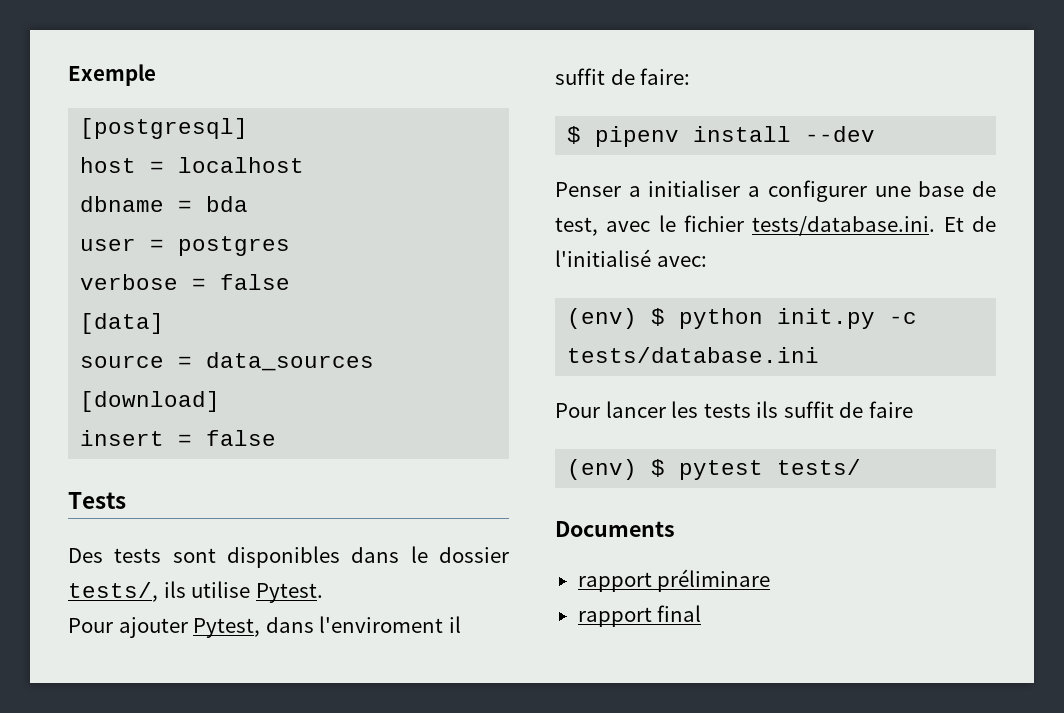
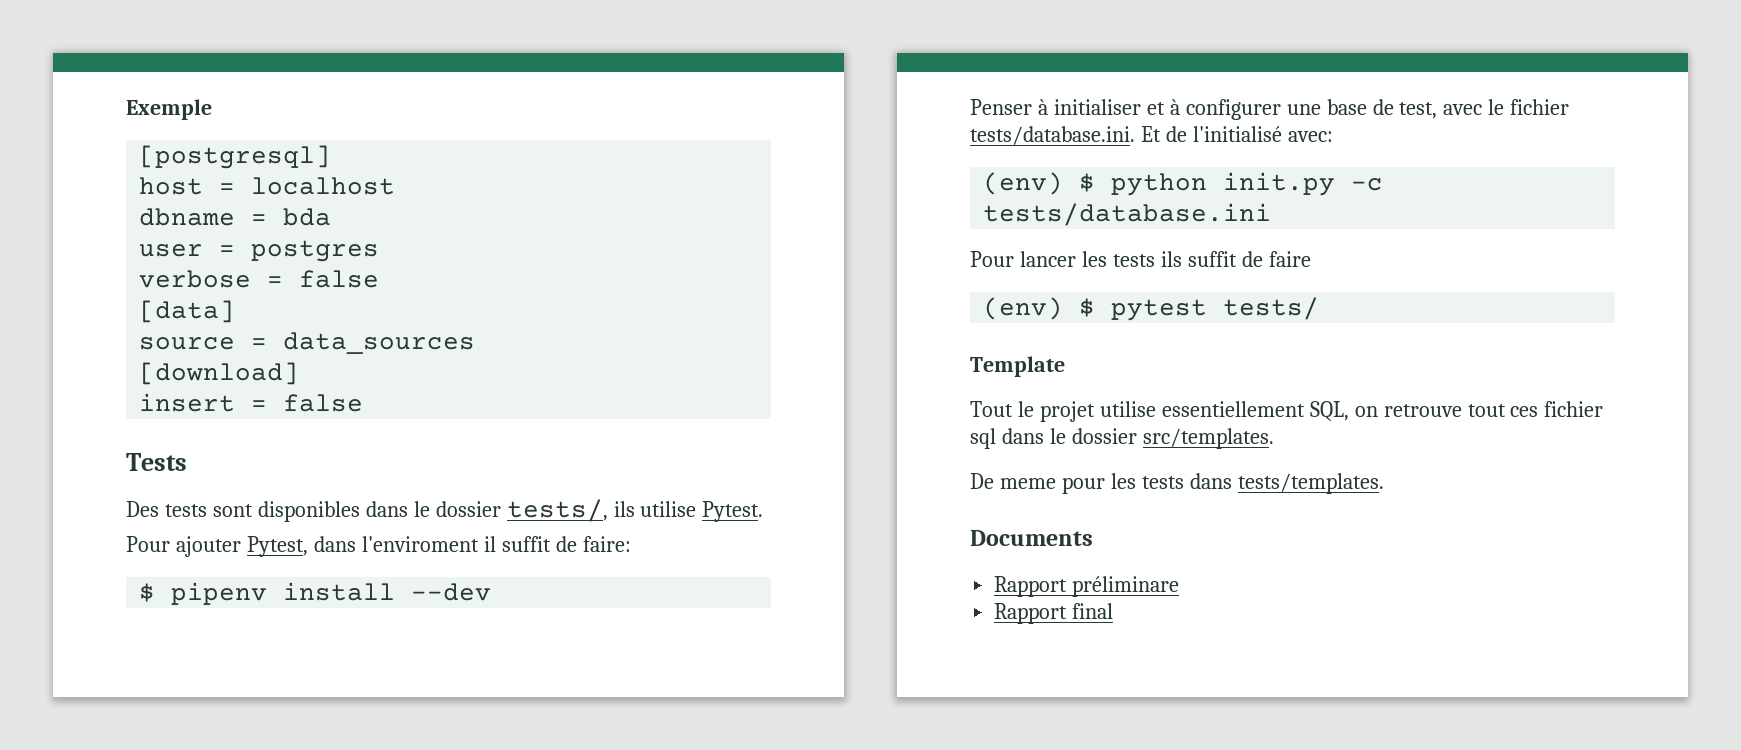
- Penser a initialiser a configurer une base de test, avec le fichier tests/database.ini. Et de l'initialisé avec:
+ Penser à initialiser et à configurer une base de test, avec le fichier tests/database.ini. Et de l'initialisé avec:
+ Template
+ Tout le projet utilise essentiellement SQL, on retrouve tout ces fichier sql dans le dossier src/templates.
+ De meme pour les tests dans tests/templates.
- rapport préliminare
+ Rapport préliminare
- rapport final
+ Rapport final

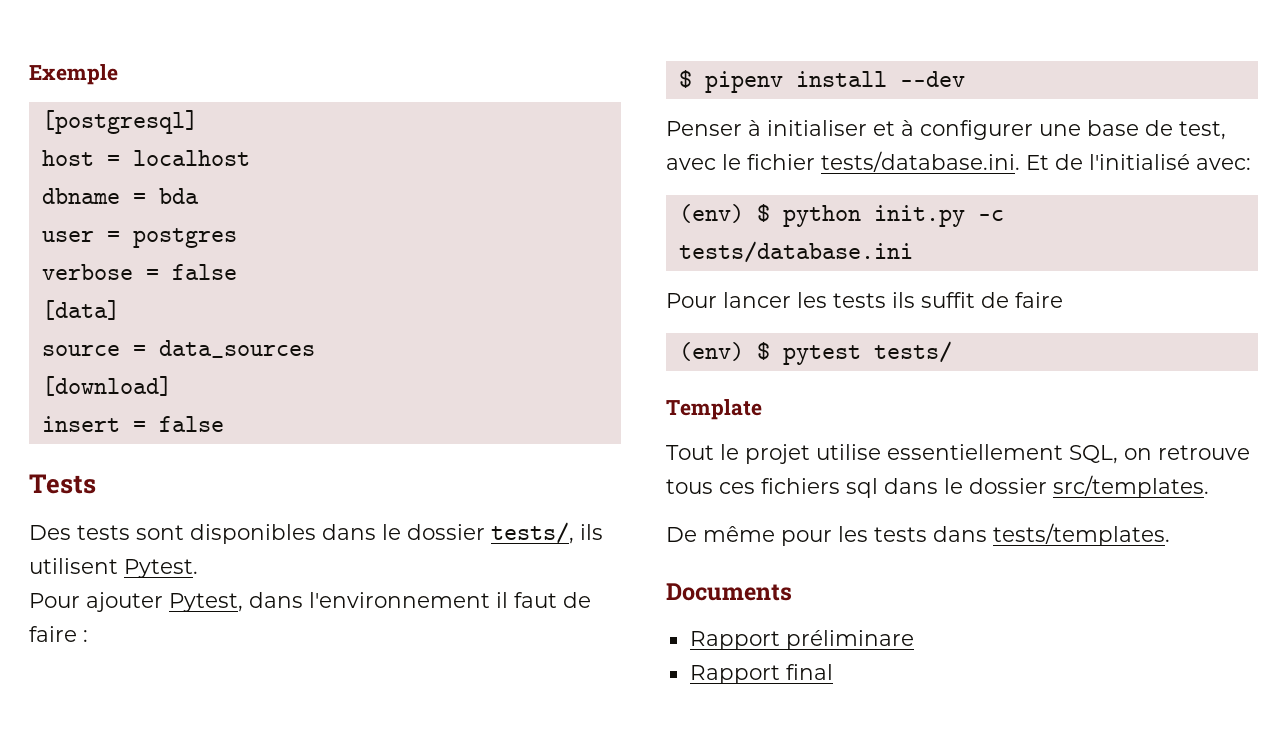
- Des tests sont disponibles dans le dossier tests/, ils utilise Pytest.
+ Des tests sont disponibles dans le dossier tests/, ils utilisent Pytest.
- Pour ajouter Pytest, dans l'enviroment il suffit de faire:
+ Pour ajouter Pytest, dans l'environnement il faut de faire :
- Tout le projet utilise essentiellement SQL, on retrouve tout ces fichier sql dans le dossier src/templates.
+ Tout le projet utilise essentiellement SQL, on retrouve tous ces fichiers sql dans le dossier src/templates.
- De meme pour les tests dans tests/templates.
+ De même pour les tests dans tests/templates.

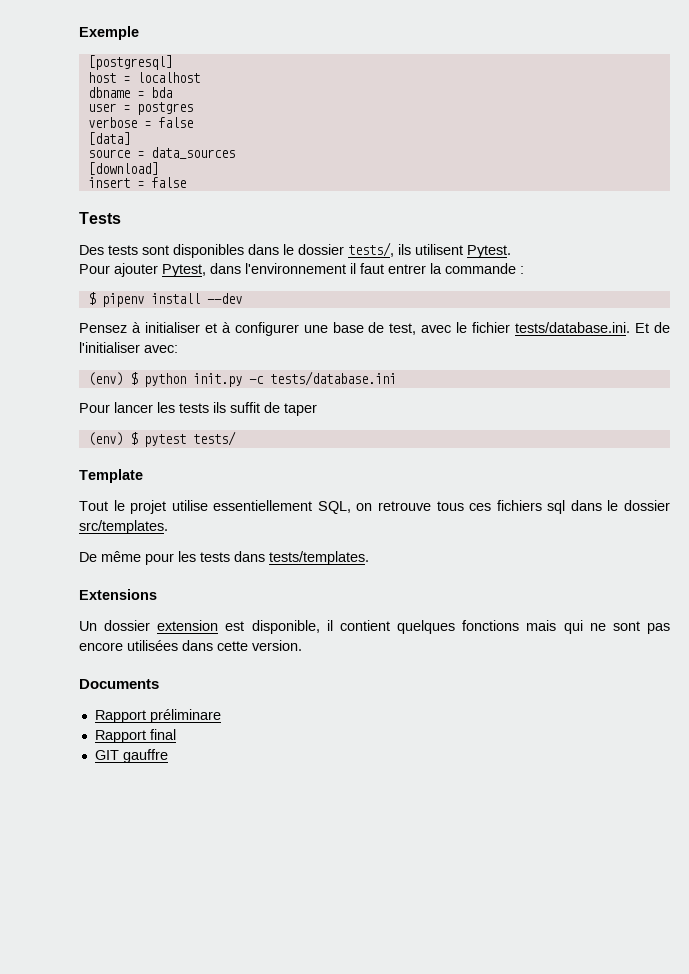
- Pour ajouter Pytest, dans l'environnement il faut de faire :
+ Pour ajouter Pytest, dans l'environnement il faut entrer la commande :
- Penser à initialiser et à configurer une base de test, avec le fichier tests/database.ini. Et de l'initialisé avec:
+ Pensez à initialiser et à configurer une base de test, avec le fichier tests/database.ini. Et de l'initialiser avec:
- Pour lancer les tests ils suffit de faire
+ Pour lancer les tests ils suffit de taper
+ Extensions
+ Un dossier extension est disponible, il contient quelques fonctions mais qui ne sont pas encore utilisées dans cette version.
+ GIT gauffre

